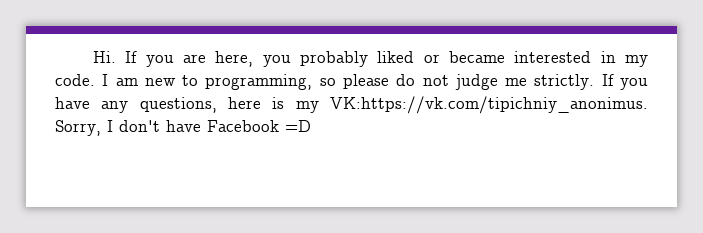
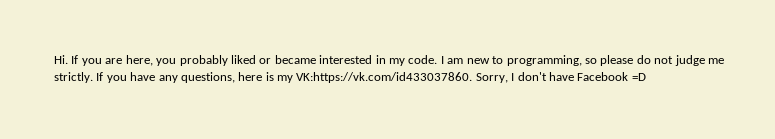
- If you have any questions, here is my VK:https://vk.com/tipichniy_anonimus. Sorry, I don't have Facebook =D
+ If you have any questions, here is my VK:https://vk.com/id433037860. Sorry, I don't have Facebook =D

